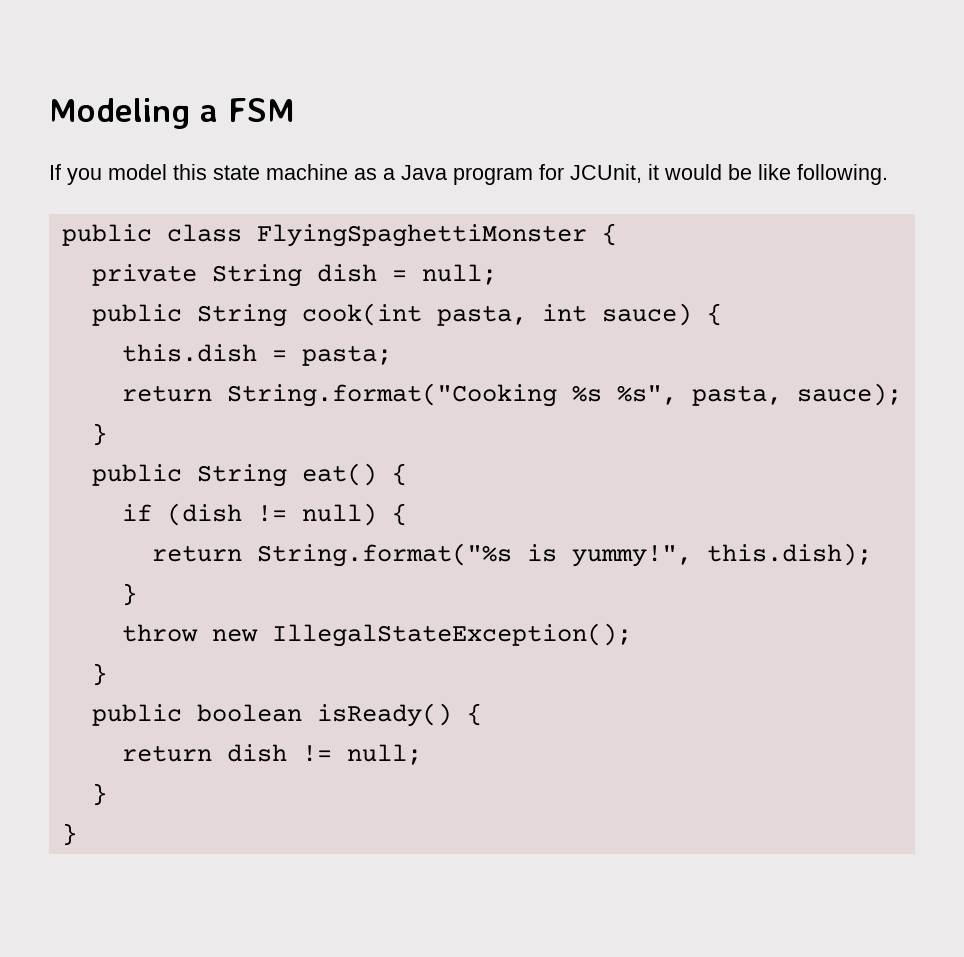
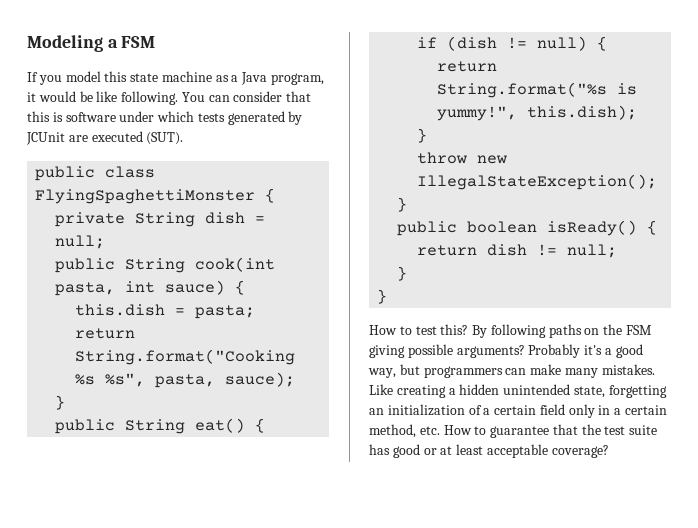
- If you model this state machine as a Java program for JCUnit, it would be like following.
+ If you model this state machine as a Java program, it would be like following. You can consider that this is software under which tests generated by JCUnit are executed (SUT).
+ How to test this? By following paths on the FSM giving possible arguments? Probably it's a good way, but programmers can make many mistakes. Like creating a hidden unintended state, forgetting an initialization of a certain field only in a certain method, etc. How to guarantee that the test suite has good or at least acceptable coverage?

